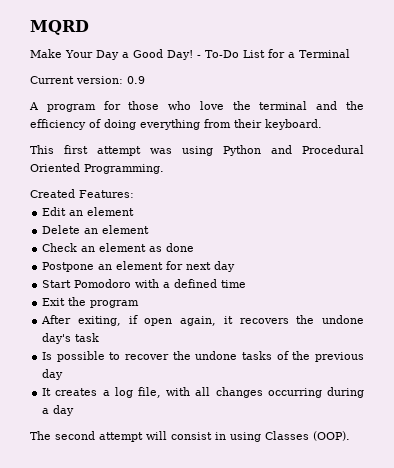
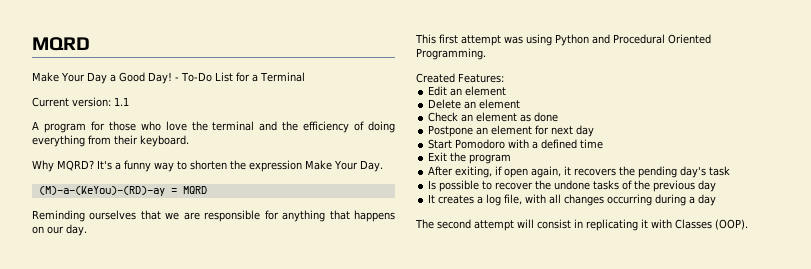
- Current version: 0.9
+ Current version: 1.1
+ Why MQRD? It's a funny way to shorten the expression Make Your Day.
+ (M)-a-(KeYou)-(RD)-ay = MQRD
+ Reminding ourselves that we are responsible for anything that happens on our day.
- After exiting, if open again, it recovers the undone day's task
+ After exiting, if open again, it recovers the pending day's task
- The second attempt will consist in using Classes (OOP).
+ The second attempt will consist in replicating it with Classes (OOP).

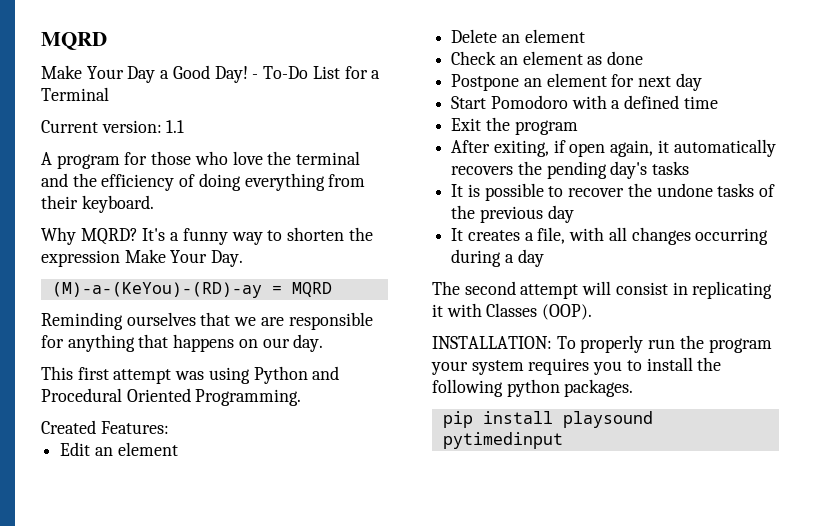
- After exiting, if open again, it recovers the pending day's task
- Is possible to recover the undone tasks of the previous day
+ After exiting, if open again, it automatically recovers the pending day's tasks
+ It is possible to recover the undone tasks of the previous day
- It creates a log file, with all changes occurring during a day
+ It creates a file, with all changes occurring during a day
+ INSTALLATION: To properly run the program your system requires you to install the following python packages.
+ pip install playsound pytimedinput

